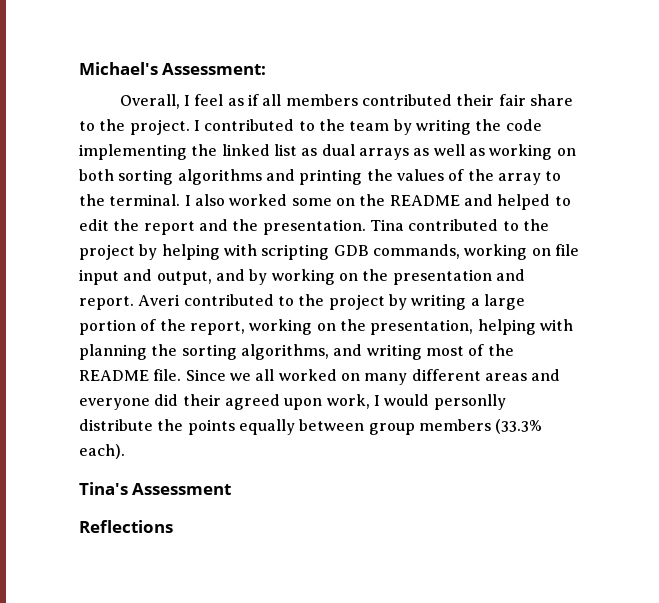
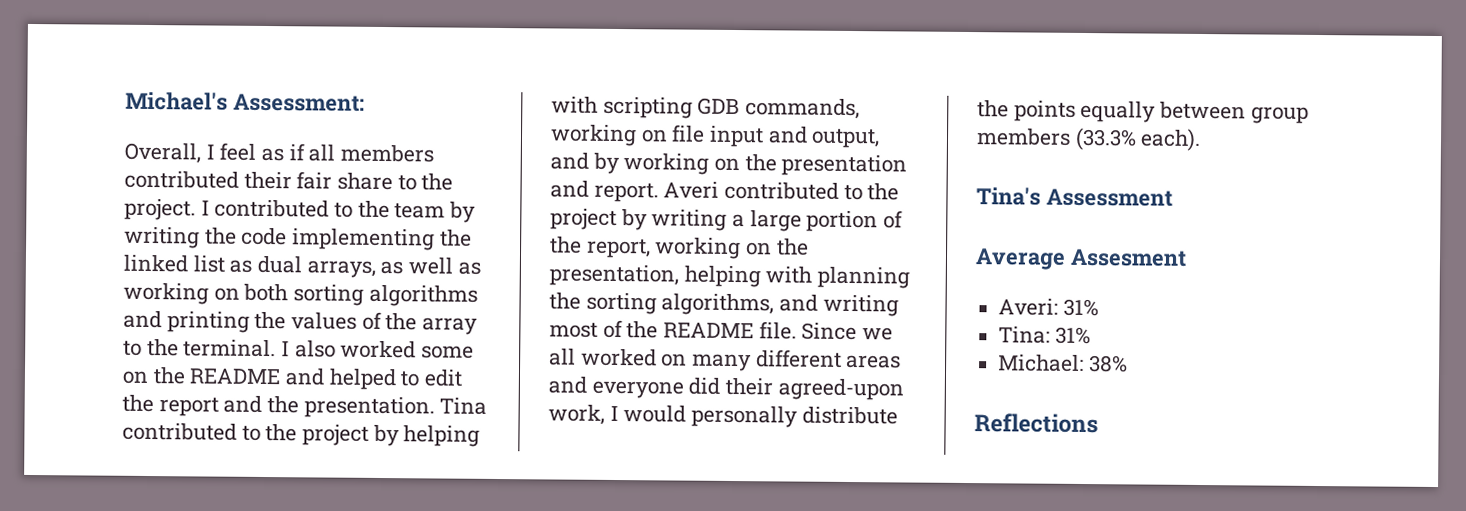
- I contributed to the team by writing the code implementing the linked list as dual arrays as well as working on both sorting algorithms and printing the values of the array to the terminal.
+ I contributed to the team by writing the code implementing the linked list as dual arrays, as well as working on both sorting algorithms and printing the values of the array to the terminal.
- Since we all worked on many different areas and everyone did their agreed upon work, I would personlly distribute the points equally between group members (33.3% each).
+ Since we all worked on many different areas and everyone did their agreed-upon work, I would personally distribute the points equally between group members (33.3% each).
+ Average Assesment
+ Averi: 31%
+ Tina: 31%
+ Michael: 38%

